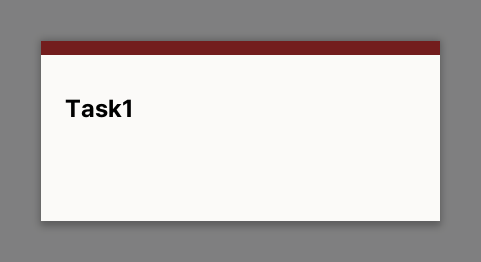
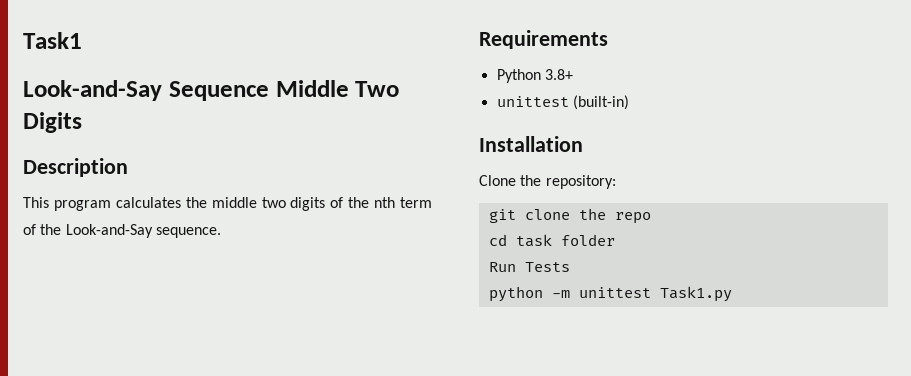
+ Look-and-Say Sequence Middle Two Digits
+ Description
+ This program calculates the middle two digits of the nth term of the Look-and-Say sequence.
+ Requirements
+ Python 3.8+
+ unittest (built-in)
+ Installation
+ Clone the repository:
+ git clone the repo
+ cd task folder
+ Run Tests
+ python -m unittest Task1.py

